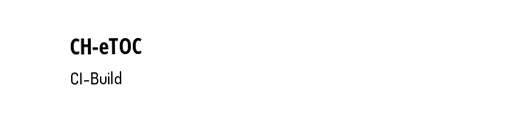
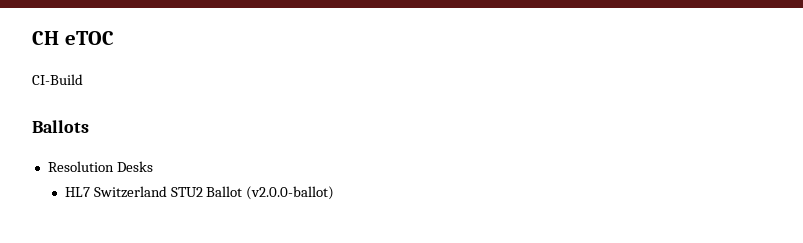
- CH-eTOC
+ CH eTOC
+ Ballots
+ Resolution Desks
+ HL7 Switzerland STU2 Ballot (v2.0.0-ballot)

